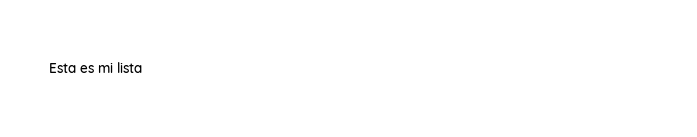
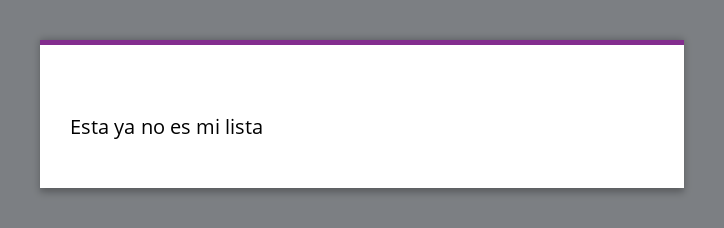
- Esta es mi lista
+ Esta ya no es mi lista

